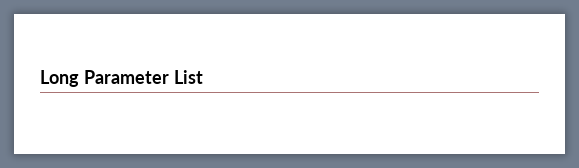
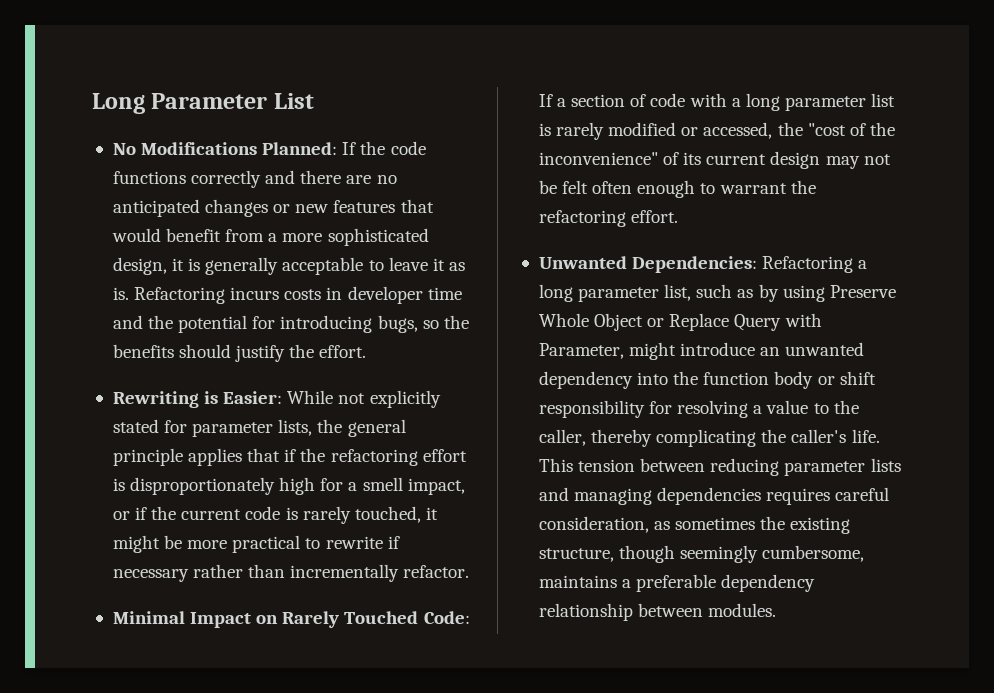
+ No Modifications Planned: If the code functions correctly and there are no anticipated changes or new features that would benefit from a more sophisticated design, it is generally acceptable to leave it as is. Refactoring incurs costs in developer time and the potential for introducing bugs, so the benefits should justify the effort.
+ Rewriting is Easier: While not explicitly stated for parameter lists, the general principle applies that if the refactoring effort is disproportionately high for a smell impact, or if the current code is rarely touched, it might be more practical to rewrite if necessary rather than incrementally refactor.
+ Minimal Impact on Rarely Touched Code: If a section of code with a long parameter list is rarely modified or accessed, the "cost of the inconvenience" of its current design may not be felt often enough to warrant the refactoring effort.
+ Unwanted Dependencies: Refactoring a long parameter list, such as by using Preserve Whole Object or Replace Query with Parameter, might introduce an unwanted dependency into the function body or shift responsibility for resolving a value to the caller, thereby complicating the caller's life. This tension between reducing parameter lists and managing dependencies requires careful consideration, as sometimes the existing structure, though seemingly cumbersome, maintains a preferable dependency relationship between modules.

